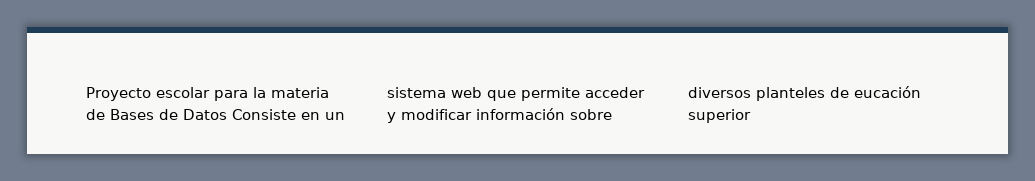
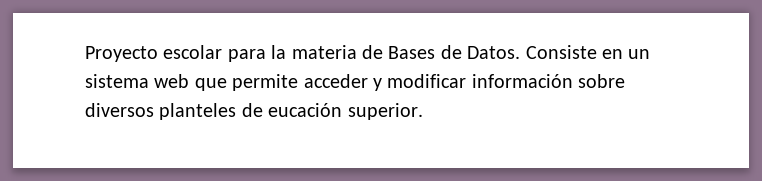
- Proyecto escolar para la materia de Bases de Datos Consiste en un sistema web que permite acceder y modificar información sobre diversos planteles de eucación superior
+ Proyecto escolar para la materia de Bases de Datos. Consiste en un sistema web que permite acceder y modificar información sobre diversos planteles de eucación superior.

